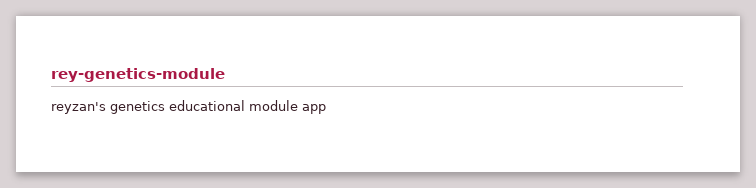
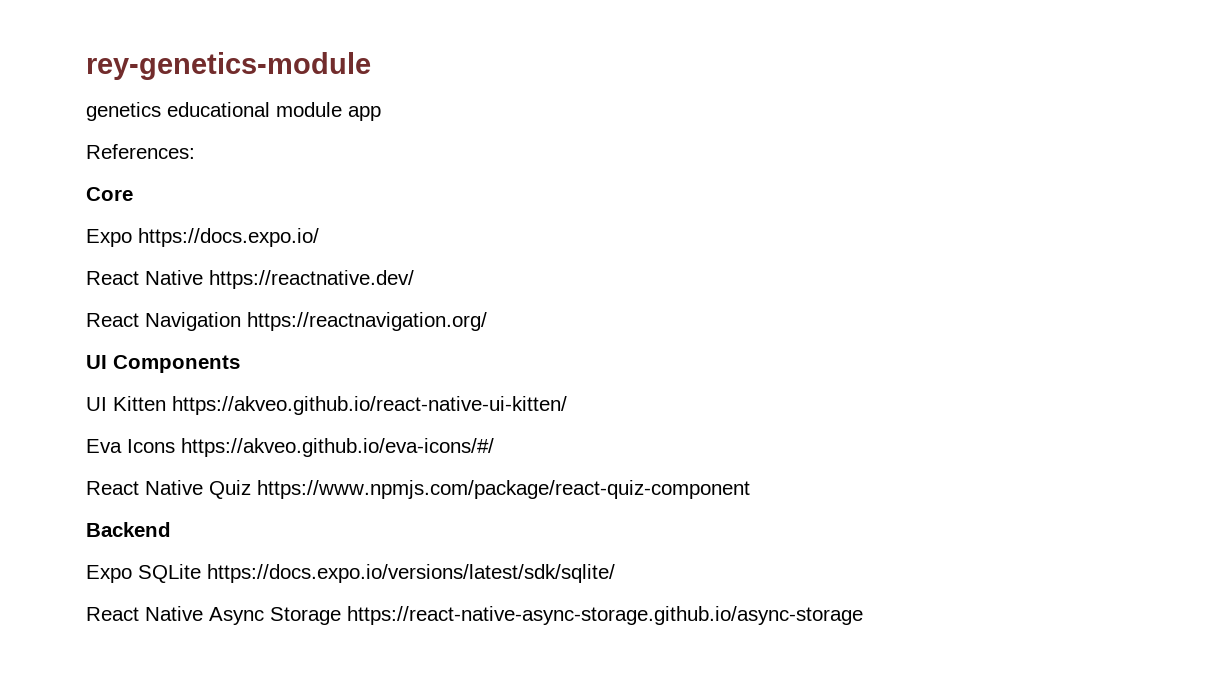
- reyzan's genetics educational module app
+ genetics educational module app
+ References:
+ Core
+ Expo https://docs.expo.io/
+ React Native https://reactnative.dev/
+ React Navigation https://reactnavigation.org/
+ UI Components
+ UI Kitten https://akveo.github.io/react-native-ui-kitten/
+ Eva Icons https://akveo.github.io/eva-icons/#/
+ React Native Quiz https://www.npmjs.com/package/react-quiz-component
+ Backend
+ Expo SQLite https://docs.expo.io/versions/latest/sdk/sqlite/
+ React Native Async Storage https://react-native-async-storage.github.io/async-storage

